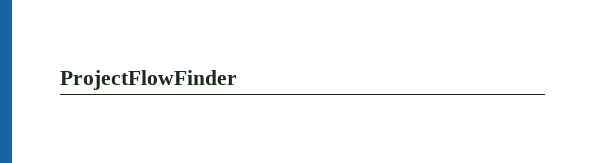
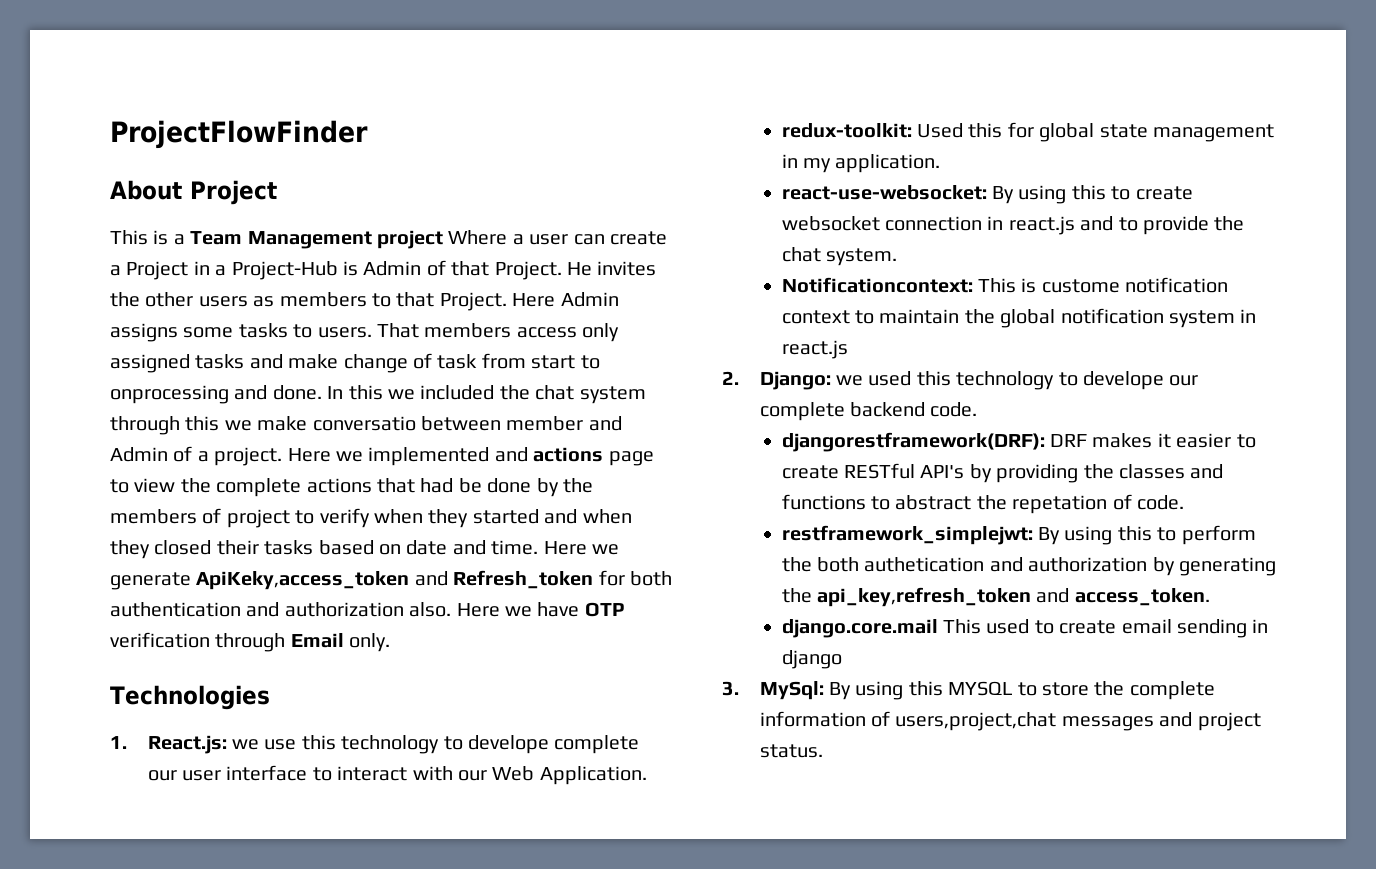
+ About Project
+ This is a Team Management project Where a user can create a Project in a Project-Hub is Admin of that Project. He invites the other users as members to that Project. Here Admin assigns some tasks to users. That members access only assigned tasks and make change of task from start to onprocessing and done. In this we included the chat system through this we make conversatio between member and Admin of a project. Here we implemented and actions page to view the complete actions that had be done by the members of project to verify when they started and when they closed their tasks based on date and time. Here we generate ApiKeky,access_token and Refresh_token for both authentication and authorization also. Here we have OTP verification through Email only.
+ Technologies
+ 1. React.js: we use this technology to develope complete our user interface to interact with our Web Application.
+ redux-toolkit: Used this for global state management in my application.
+ react-use-websocket: By using this to create websocket connection in react.js and to provide the chat system.
+ Notificationcontext: This is custome notification context to maintain the global notification system in react.js
+ 2. Django: we used this technology to develope our complete backend code.
+ djangorestframework(DRF): DRF makes it easier to create RESTful API's by providing the classes and functions to abstract the repetation of code.
+ restframework_simplejwt: By using this to perform the both authetication and authorization by generating the api_key,refresh_token and access_token.
+ django.core.mail This used to create email sending in django
+ 3. MySql: By using this MYSQL to store the complete information of users,project,chat messages and project status.

